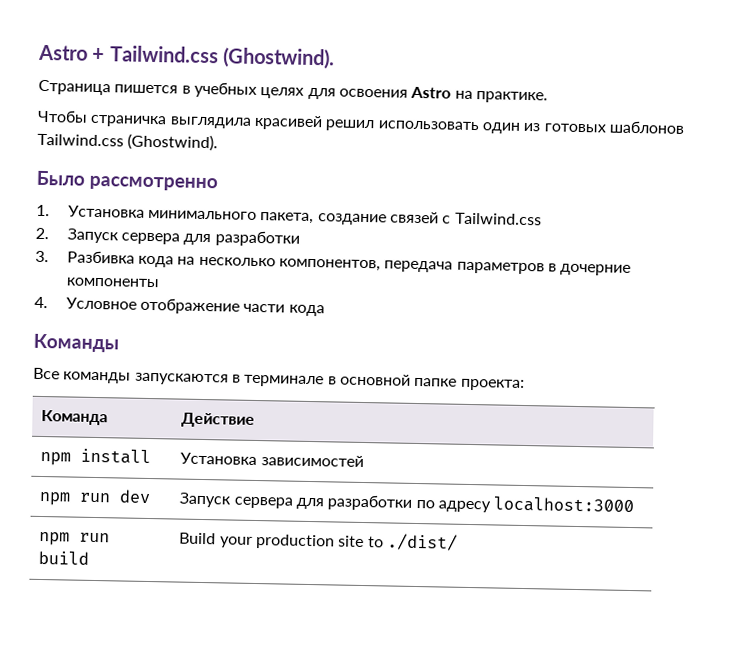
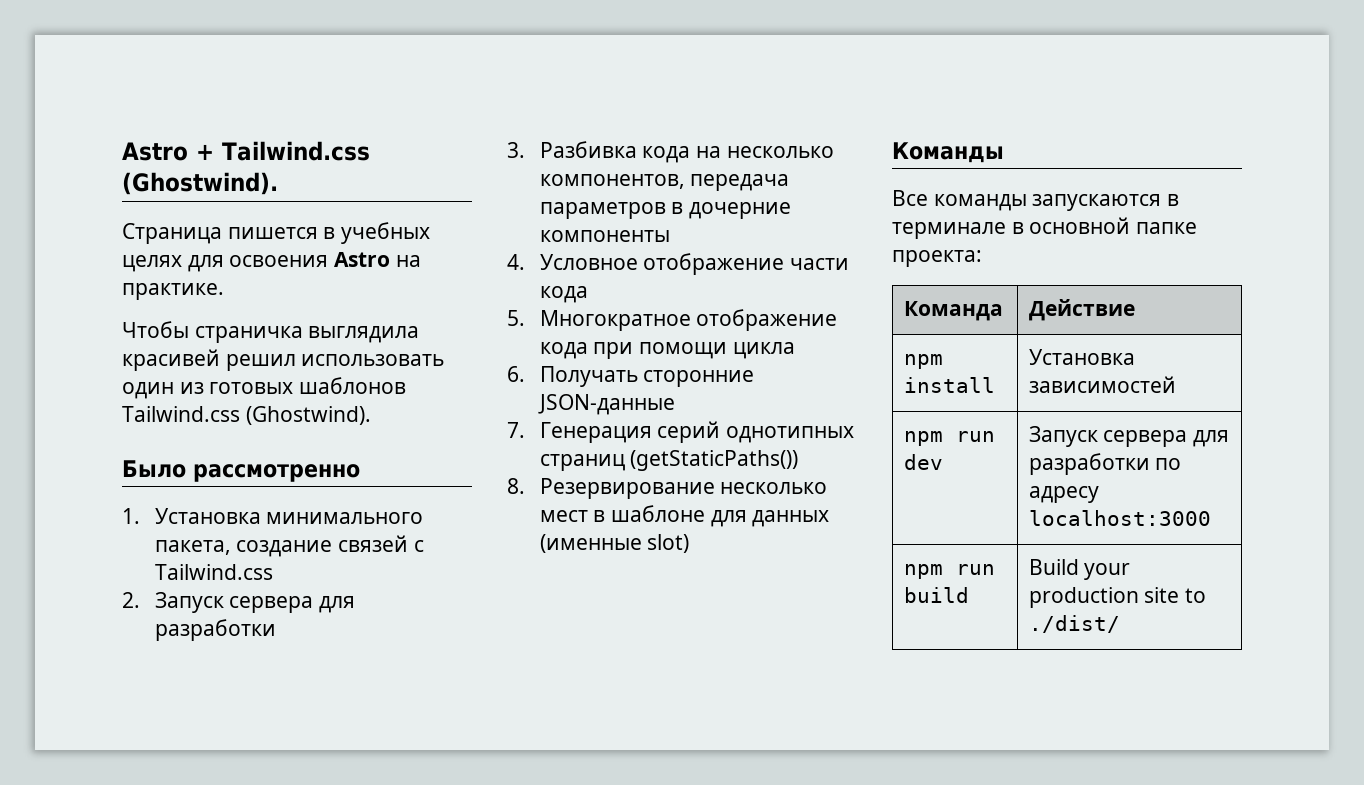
+ 5. Многократное отображение кода при помощи цикла
+ 6. Получать сторонние JSON-данные
+ 7. Генерация серий однотипных страниц (getStaticPaths())
+ 8. Резервирование несколько мест в шаблоне для данных (именные slot)

